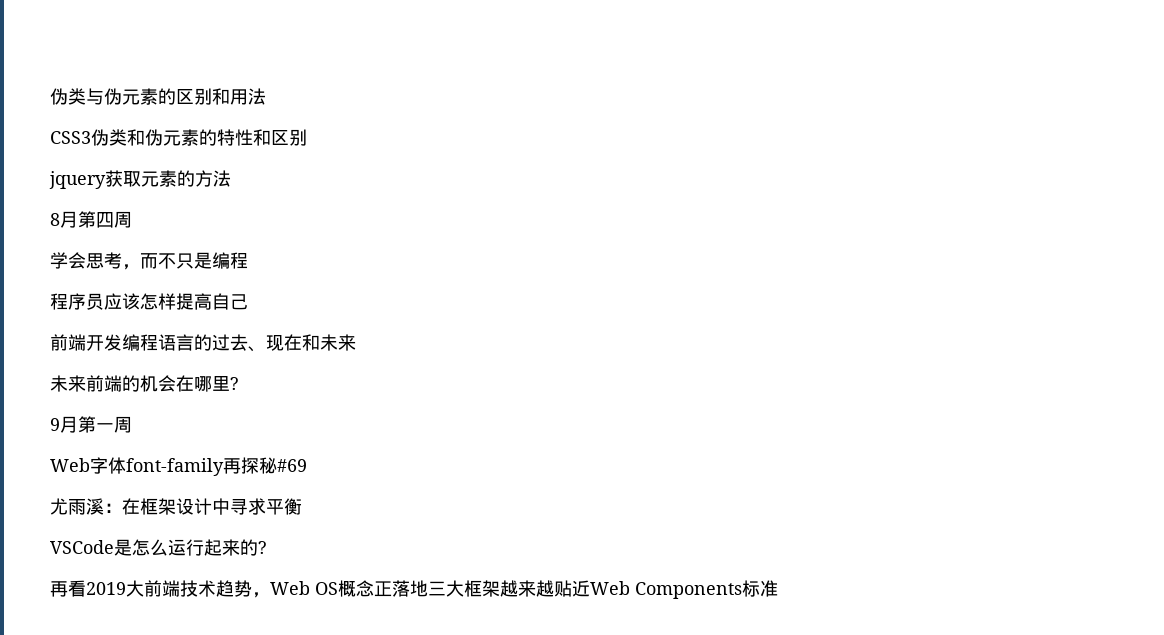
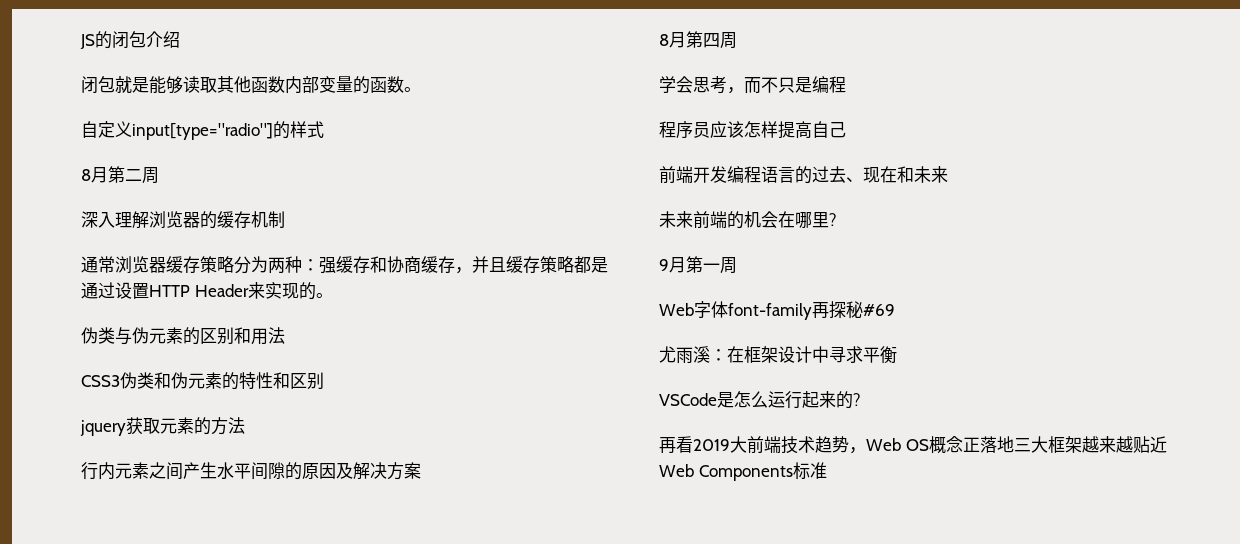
+ JS的闭包介绍
+ 闭包就是能够读取其他函数内部变量的函数。
+ 自定义input[type="radio"]的样式
+ 8月第二周
+ 深入理解浏览器的缓存机制
+ 通常浏览器缓存策略分为两种：强缓存和协商缓存，并且缓存策略都是通过设置HTTP Header来实现的。
+ 行内元素之间产生水平间隙的原因及解决方案

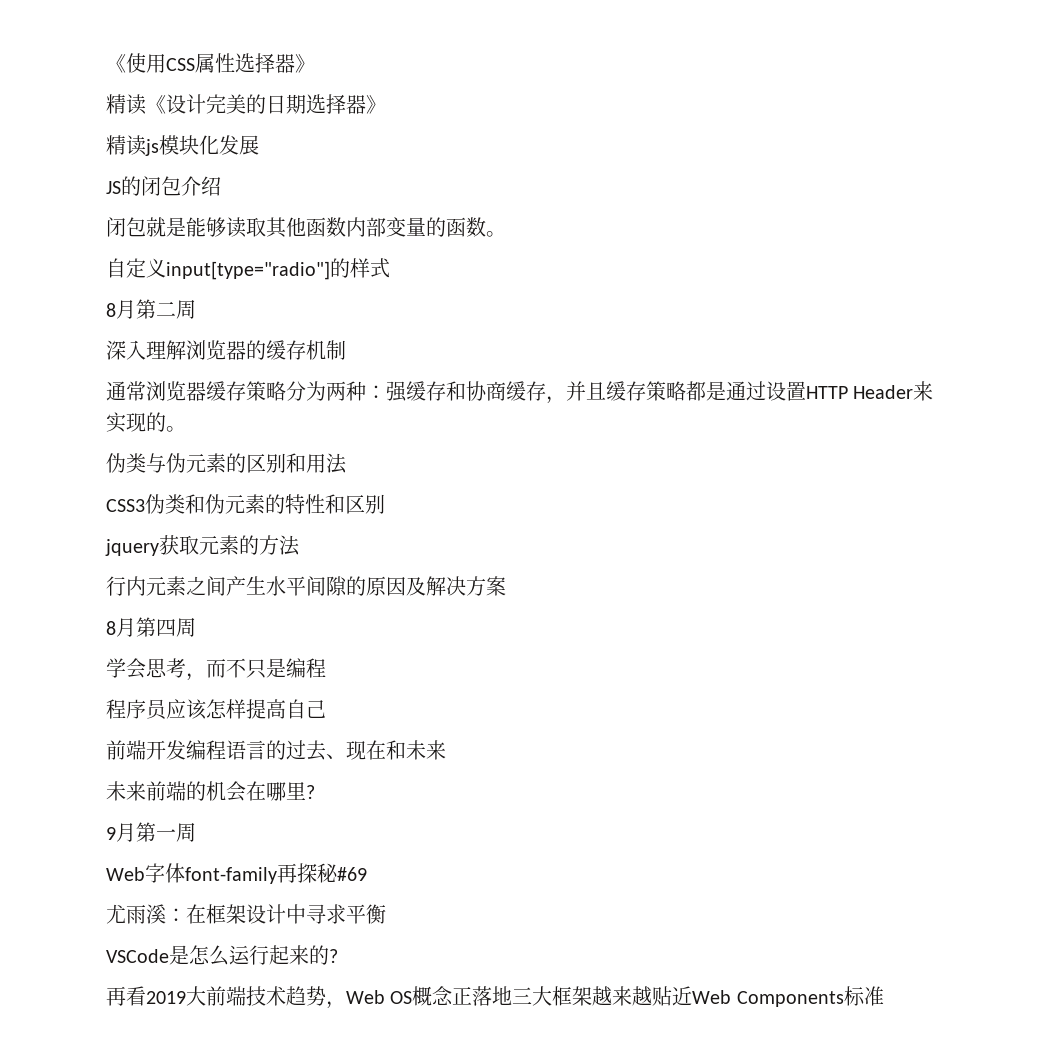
+ 《使用CSS属性选择器》
+ 精读《设计完美的日期选择器》
+ 精读js模块化发展

